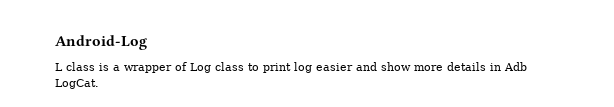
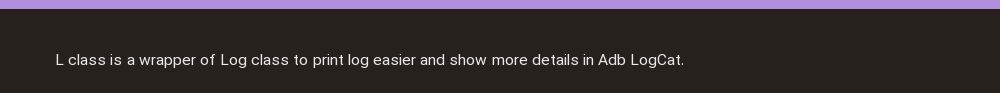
- Android-Log

